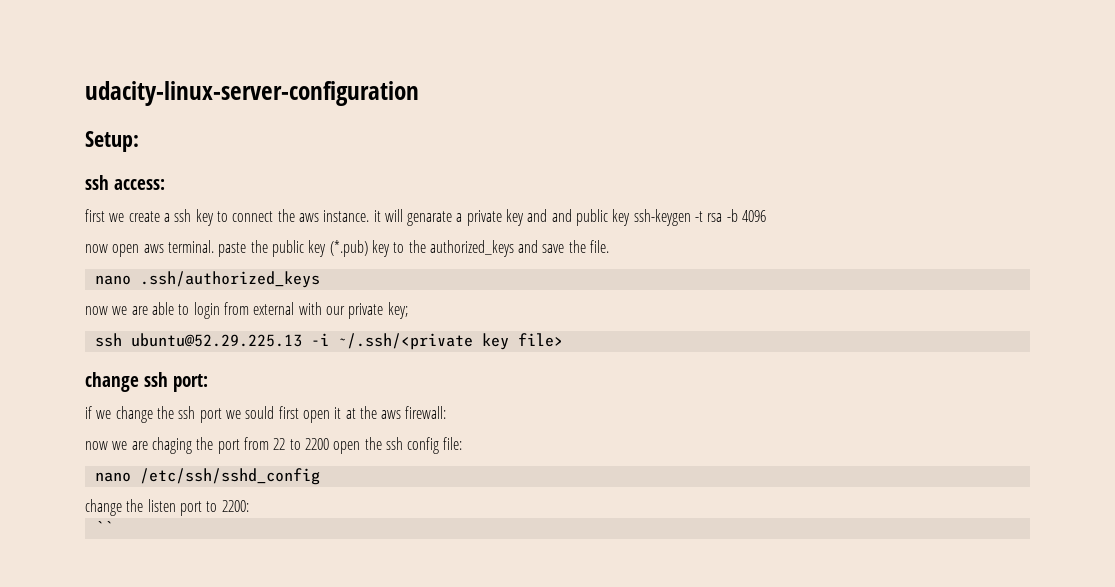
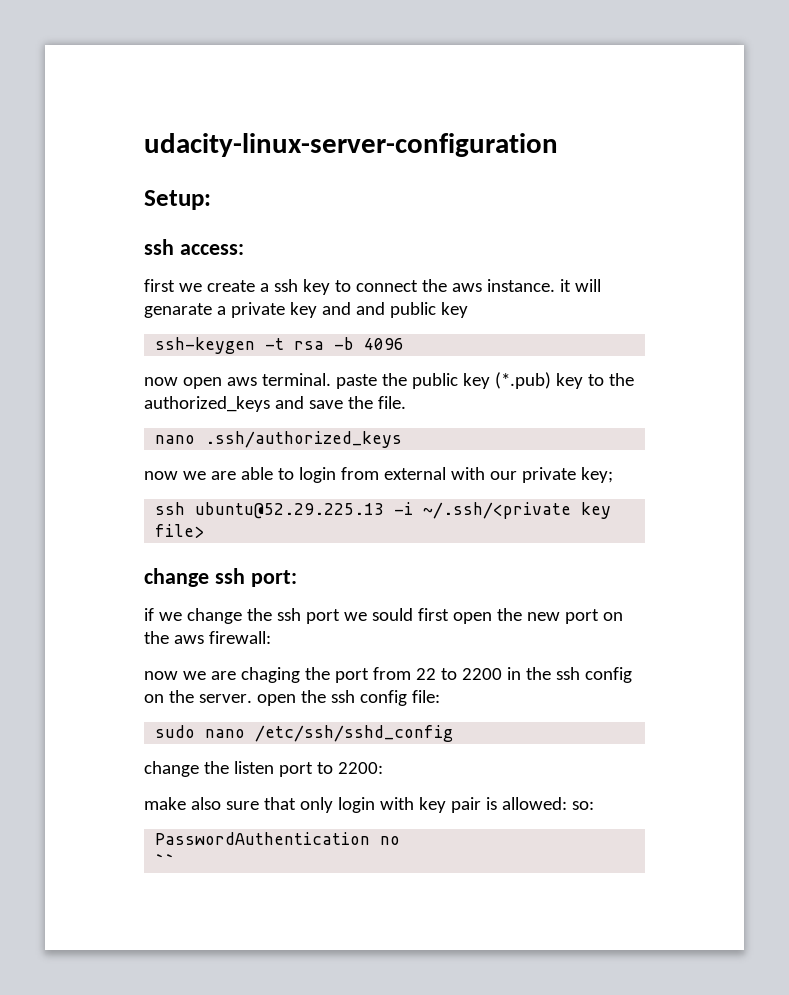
- first we create a ssh key to connect the aws instance. it will genarate a private key and and public key ssh-keygen -t rsa -b 4096
+ first we create a ssh key to connect the aws instance. it will genarate a private key and and public key
+ ssh-keygen -t rsa -b 4096
- if we change the ssh port we sould first open it at the aws firewall:
+ if we change the ssh port we sould first open the new port on the aws firewall:
- now we are chaging the port from 22 to 2200 open the ssh config file:
+ now we are chaging the port from 22 to 2200 in the ssh config on the server. open the ssh config file:
- nano /etc/ssh/sshd_config
+ sudo nano /etc/ssh/sshd_config
+ make also sure that only login with key pair is allowed: so:
+ PasswordAuthentication no

